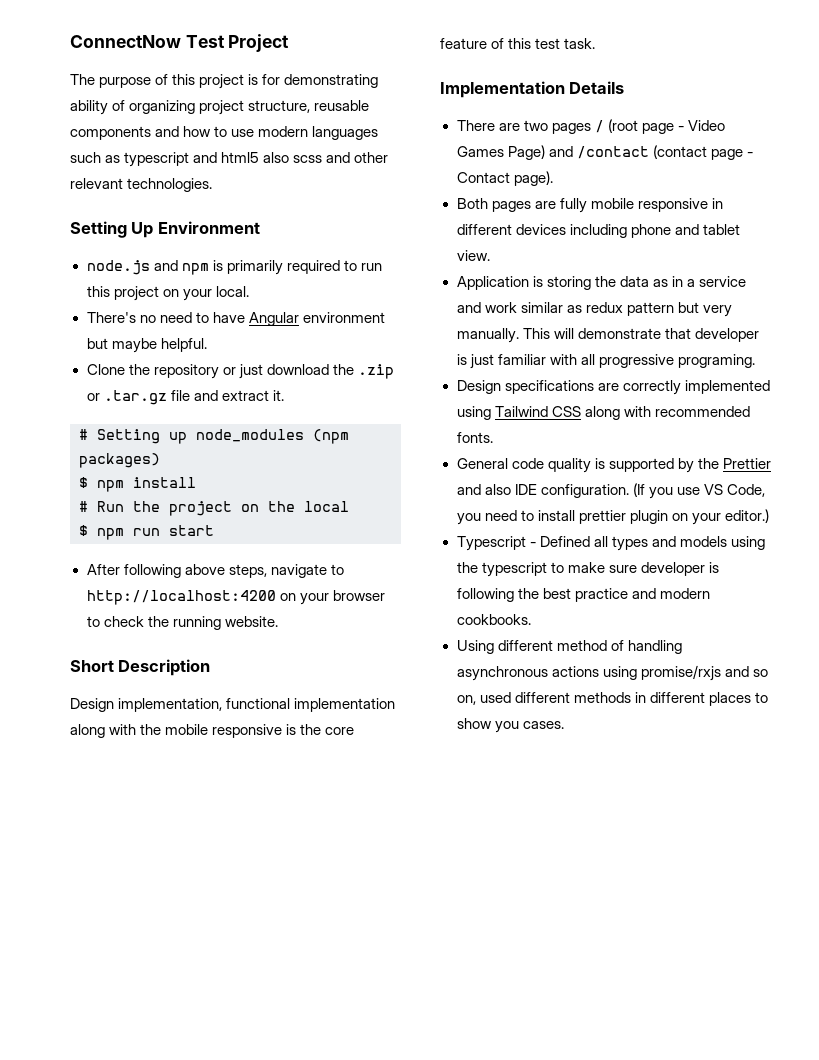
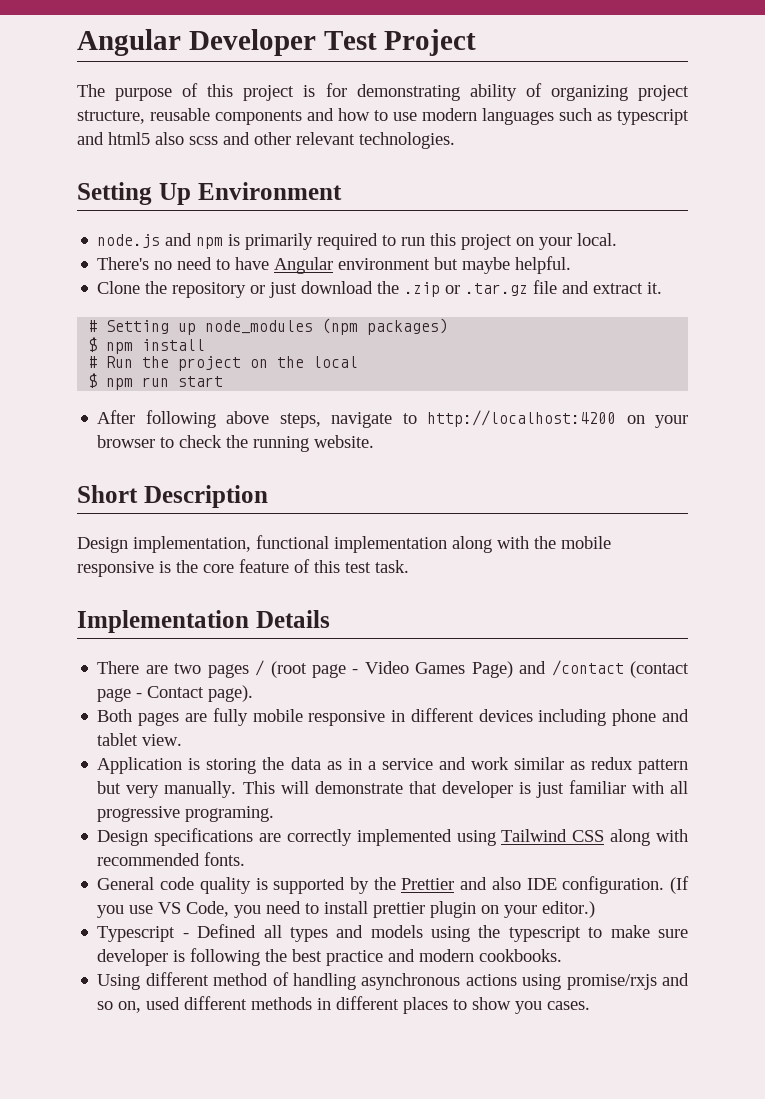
- ConnectNow Test Project
+ Angular Developer Test Project

